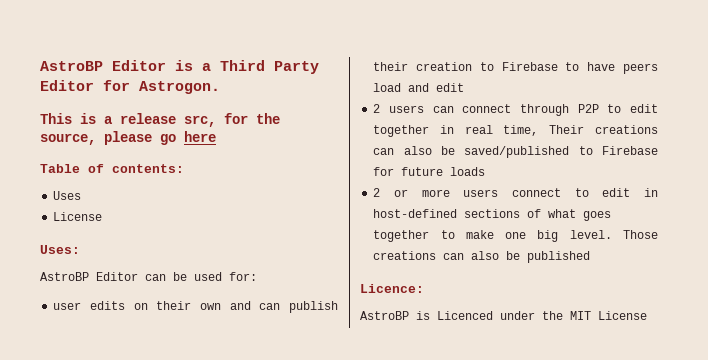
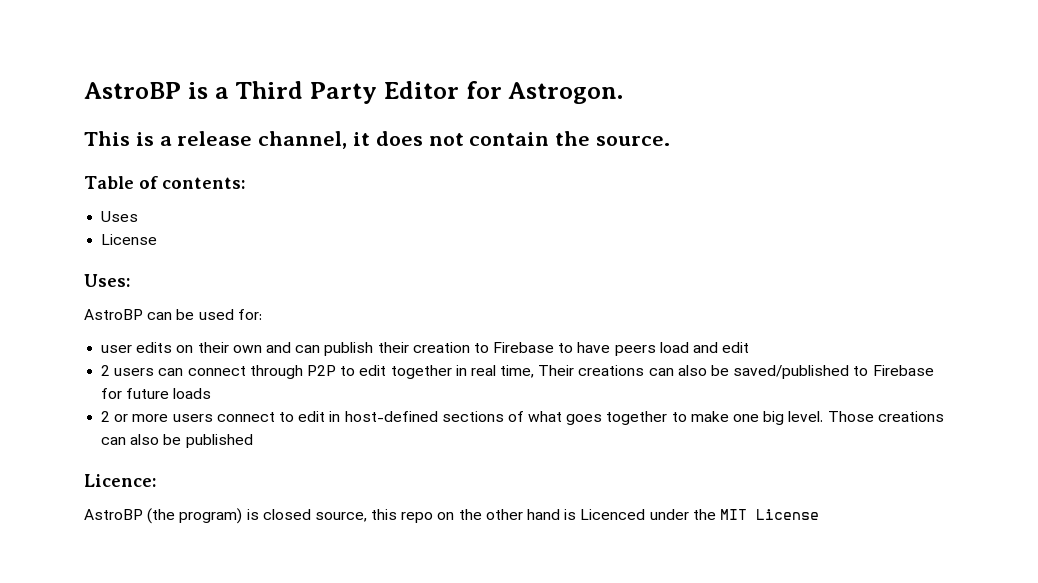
- AstroBP Editor is a Third Party Editor for Astrogon.
+ AstroBP is a Third Party Editor for Astrogon.
- This is a release src, for the source, please go here
+ This is a release channel, it does not contain the source.
- AstroBP Editor can be used for:
+ AstroBP can be used for:
- AstroBP is Licenced under the MIT License
+ AstroBP (the program) is closed source, this repo on the other hand is Licenced under the MIT License

